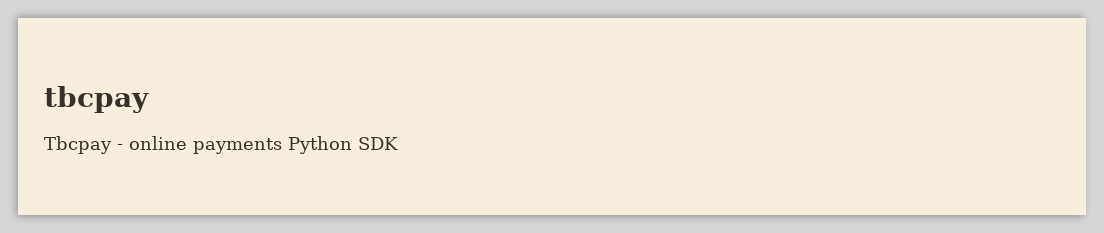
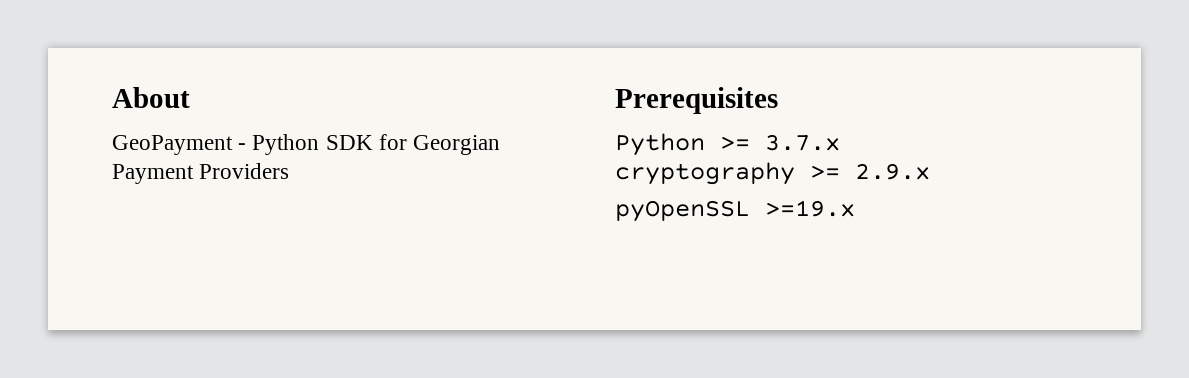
- tbcpay
- Tbcpay - online payments Python SDK
+ About
+ GeoPayment - Python SDK for Georgian Payment Providers
+ Prerequisites
+ Python >= 3.7.x
+ cryptography >= 2.9.x
+ pyOpenSSL >=19.x

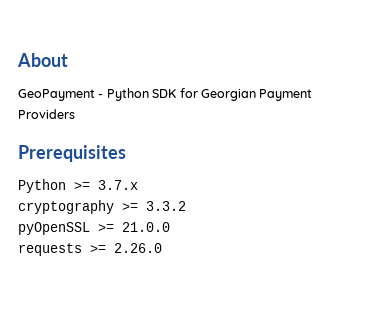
- cryptography >= 2.9.x
+ cryptography >= 3.3.2
- pyOpenSSL >=19.x
+ pyOpenSSL >= 21.0.0
+ requests >= 2.26.0

